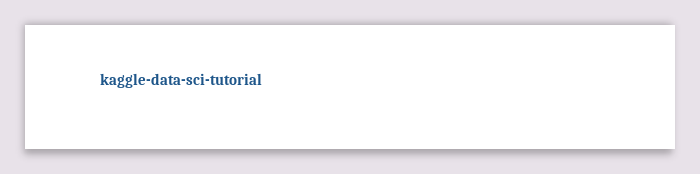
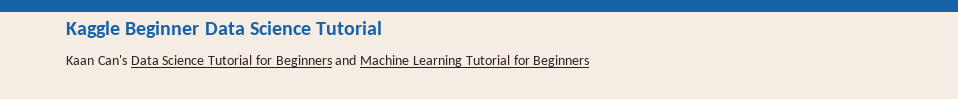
- kaggle-data-sci-tutorial
+ Kaggle Beginner Data Science Tutorial
+ Kaan Can's Data Science Tutorial for Beginners and Machine Learning Tutorial for Beginners

